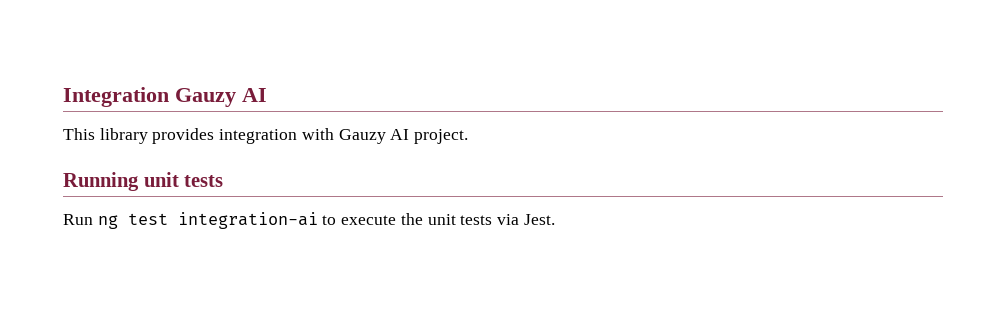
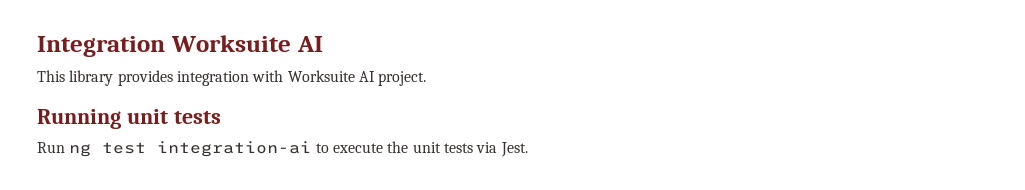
- Integration Gauzy AI
+ Integration Worksuite AI
- This library provides integration with Gauzy AI project.
+ This library provides integration with Worksuite AI project.

